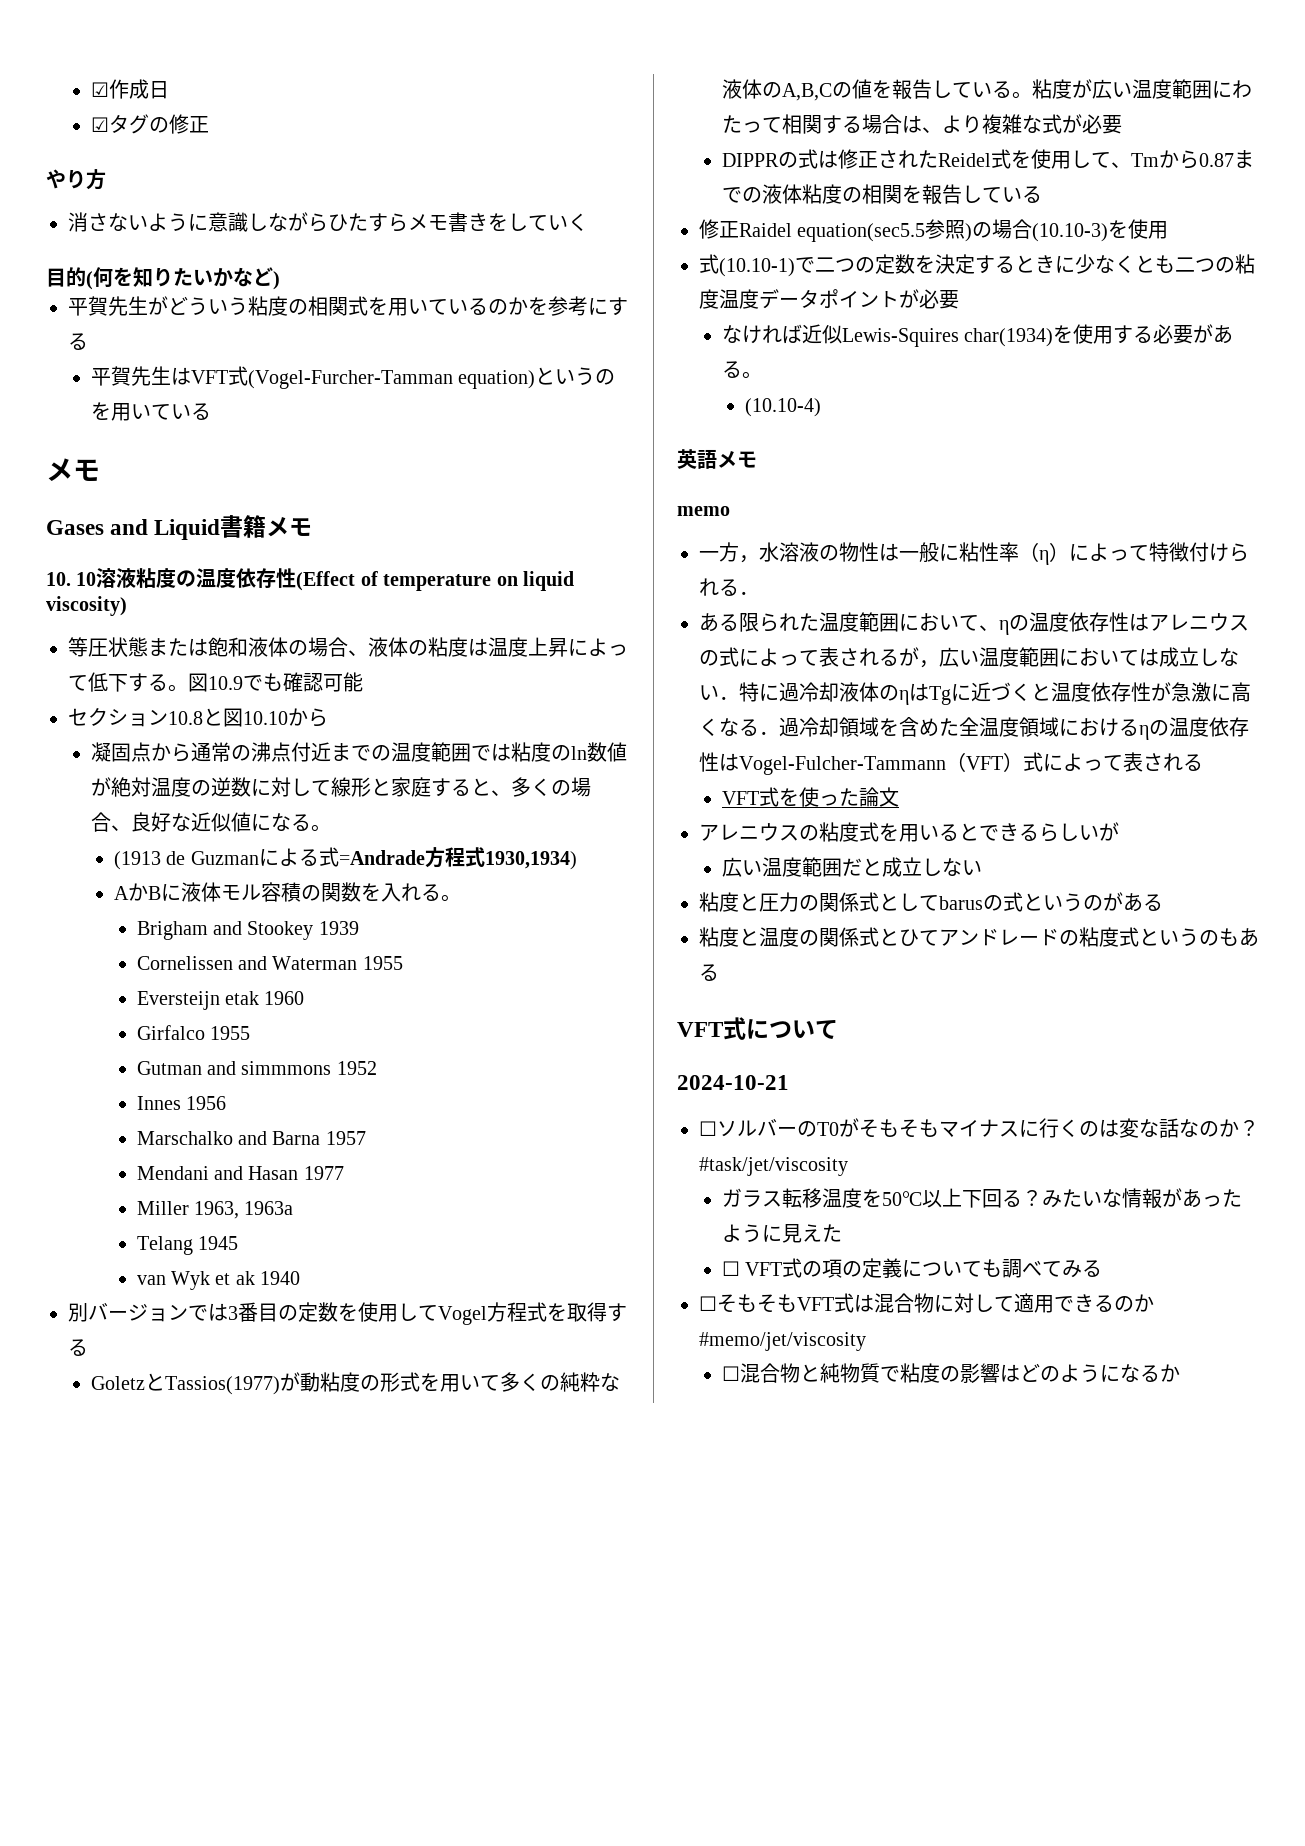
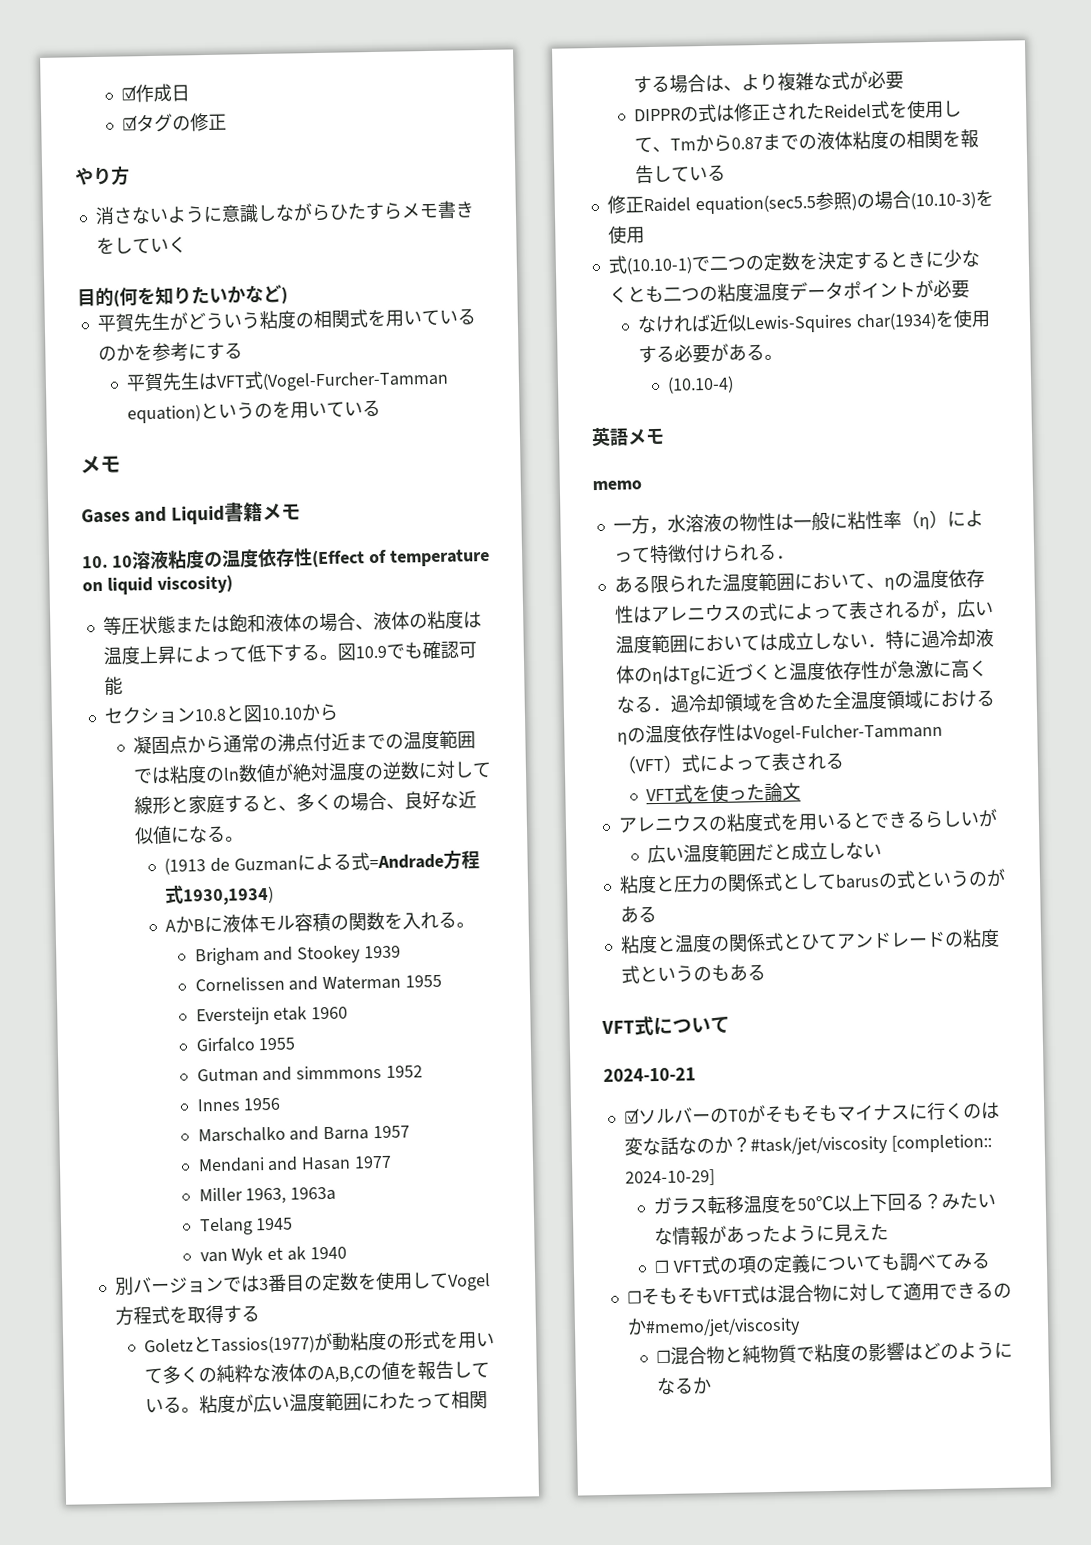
- ☐ソルバーのT0がそもそもマイナスに行くのは変な話なのか？
+ ☑ソルバーのT0がそもそもマイナスに行くのは変な話なのか？
- #task/jet/viscosity
+ #task/jet/viscosity [completion:: 2024-10-29]

